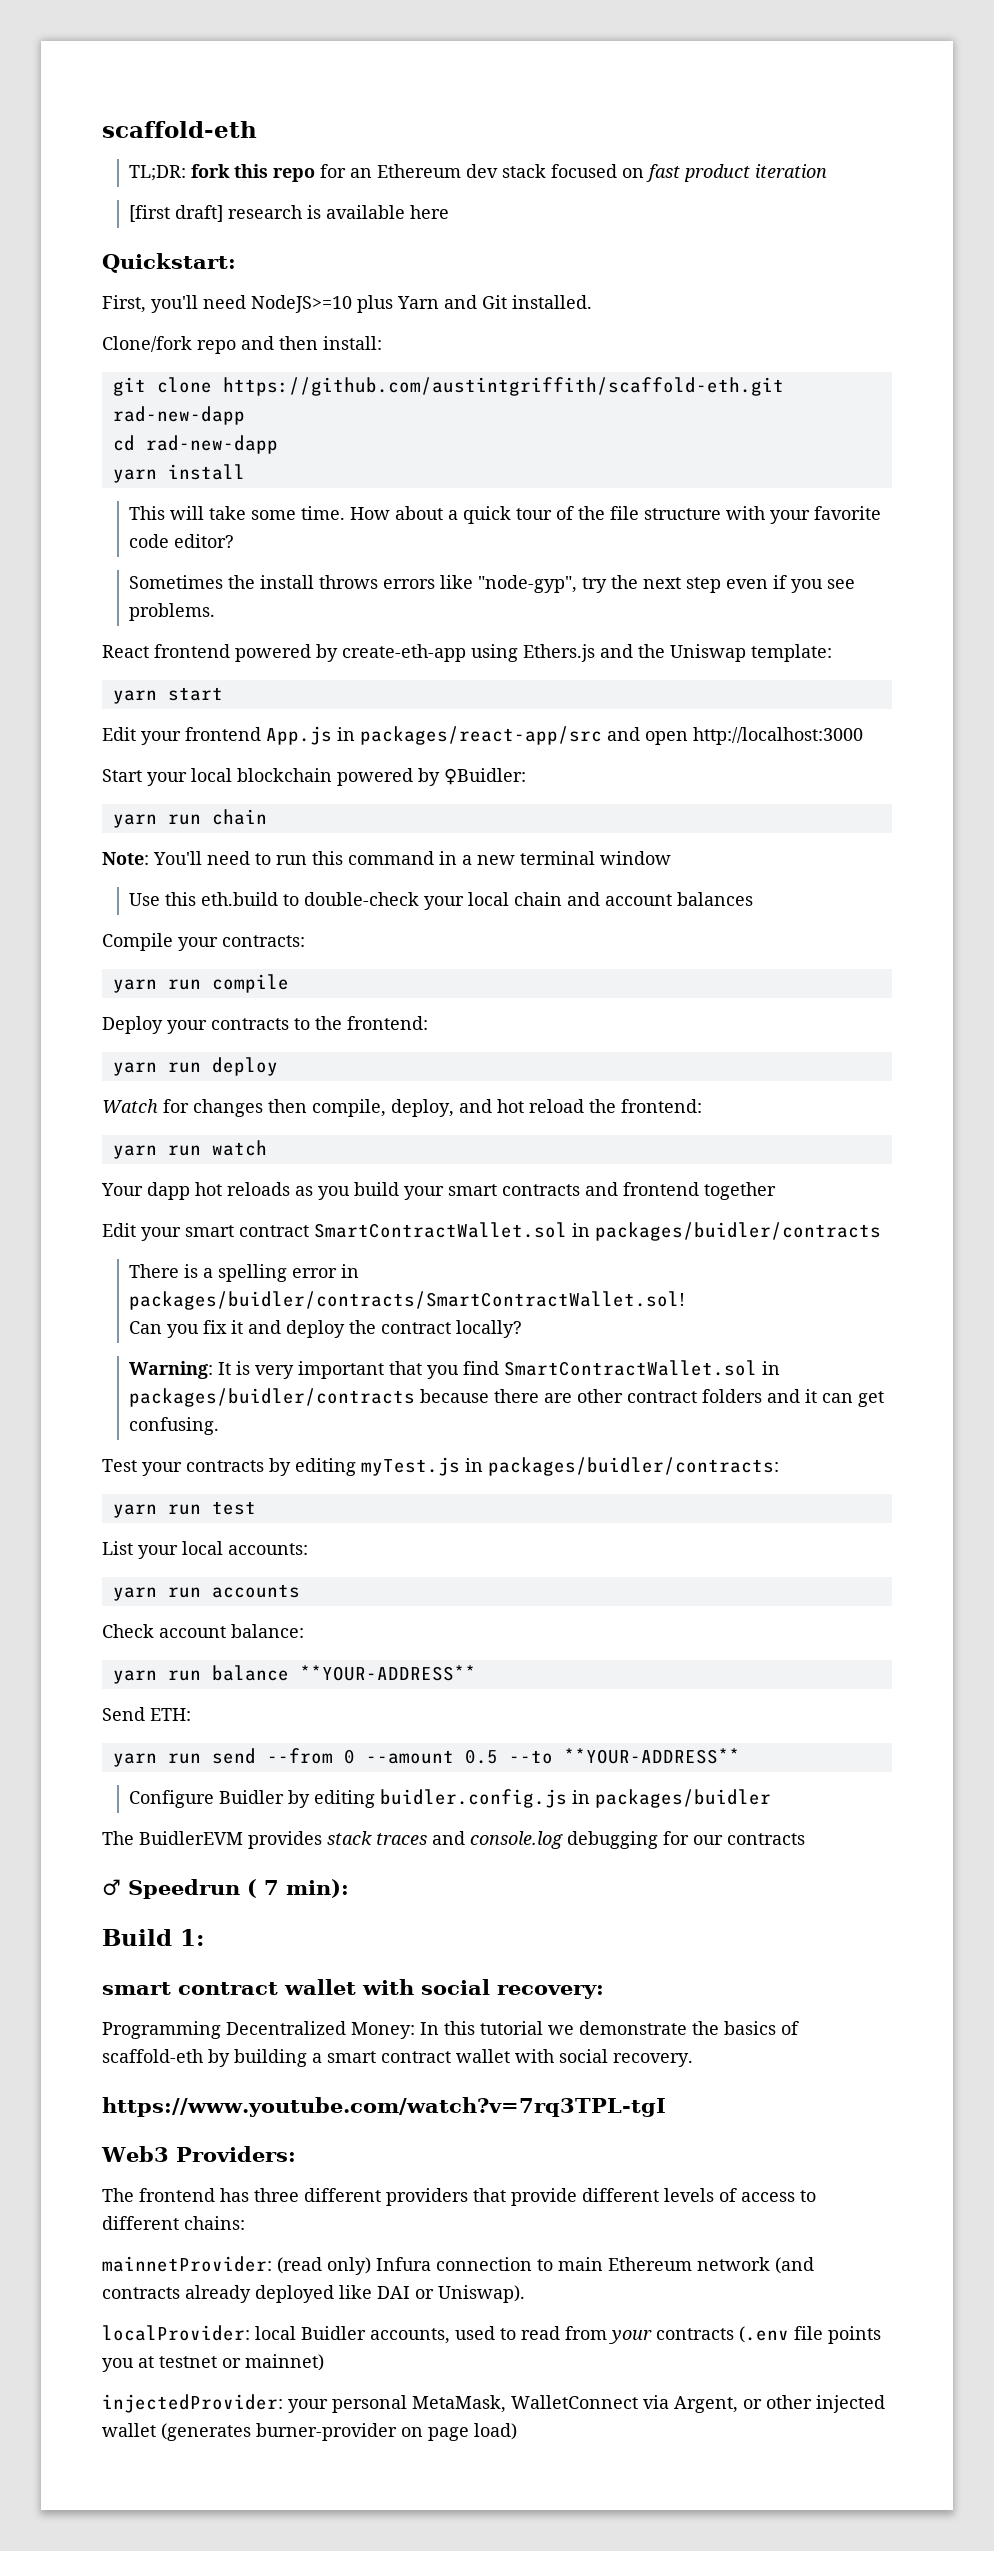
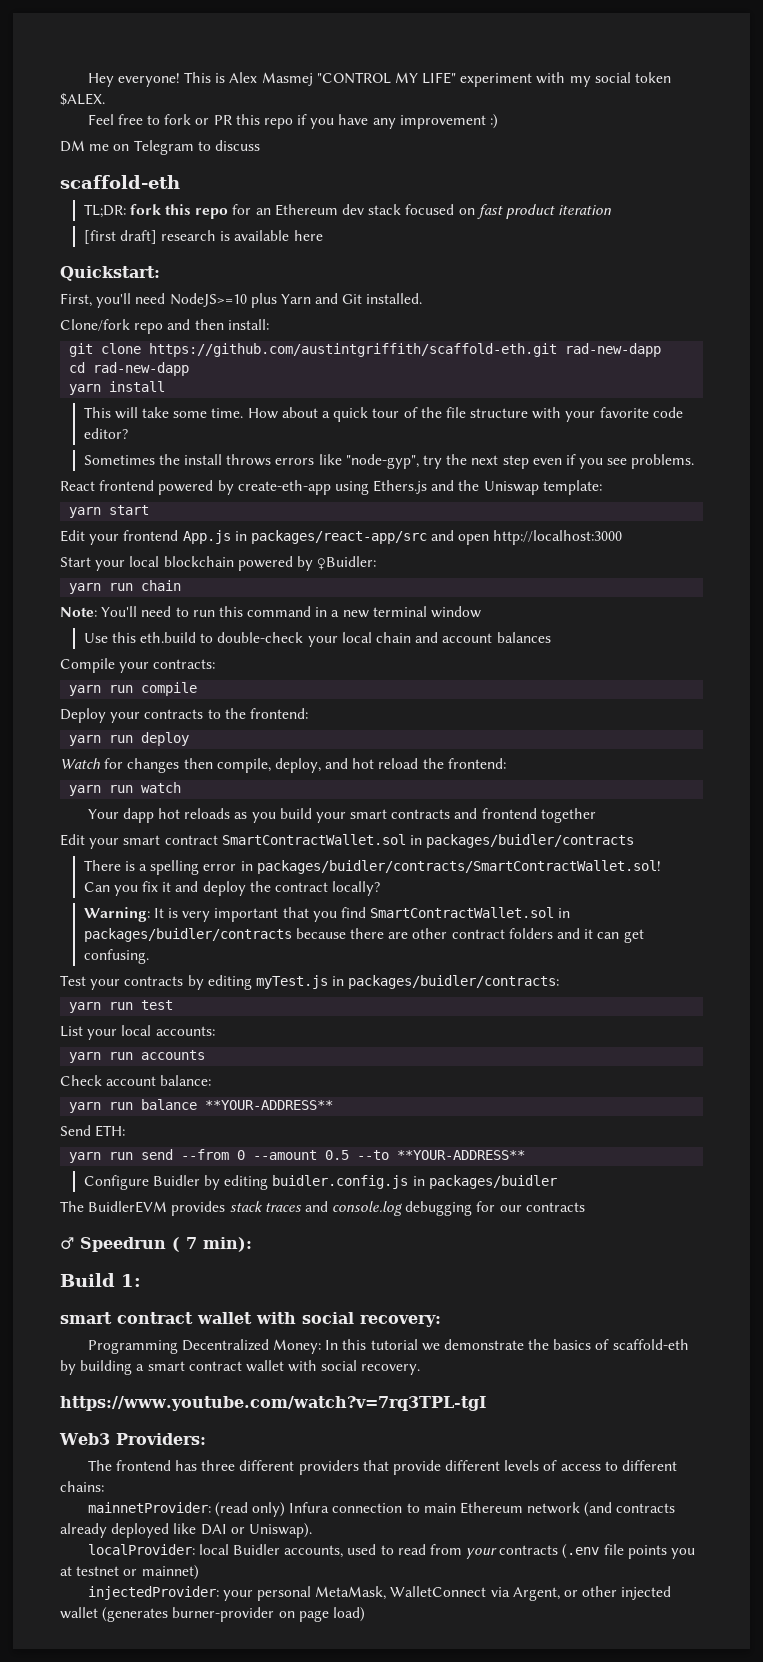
+ Hey everyone! This is Alex Masmej "CONTROL MY LIFE" experiment with my social token $ALEX.
+ Feel free to fork or PR this repo if you have any improvement :)
+ DM me on Telegram to discuss

